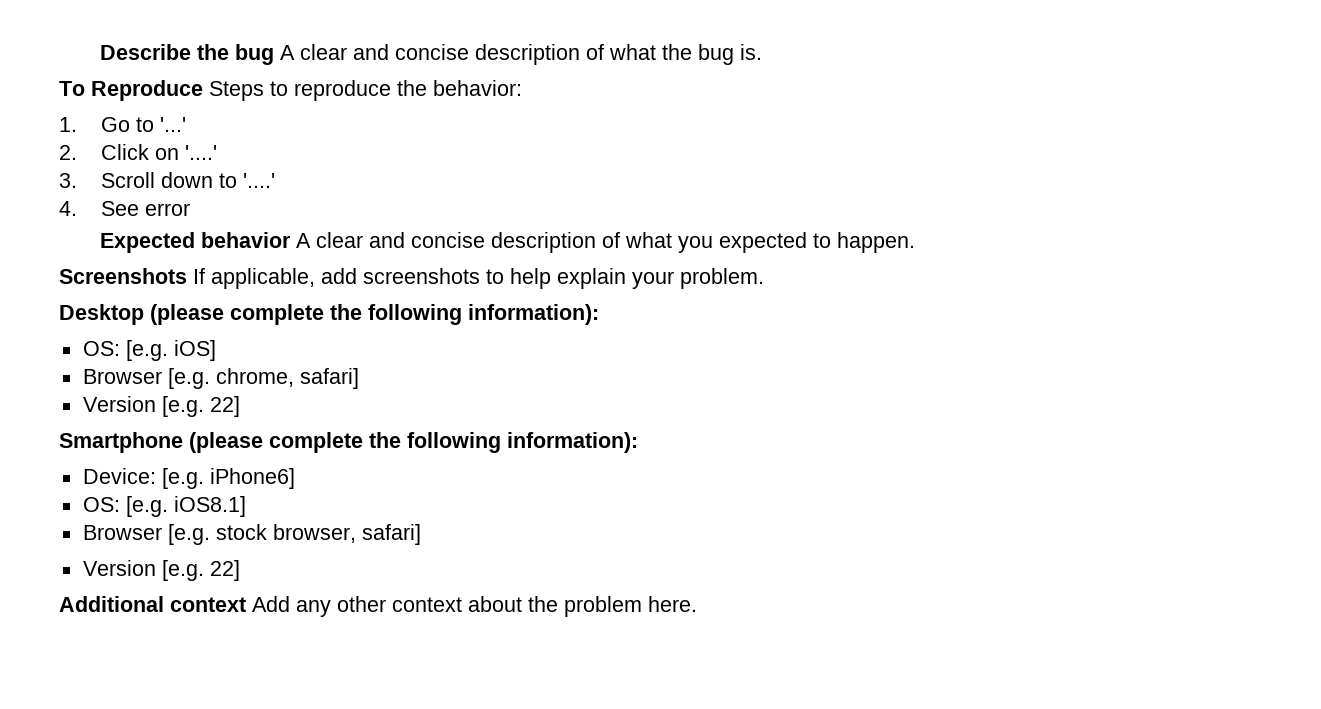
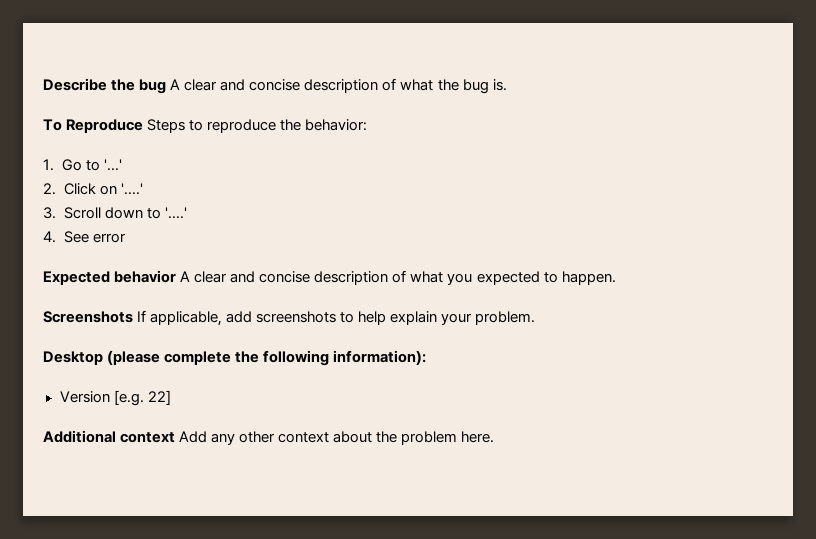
- OS: [e.g. iOS]
- Browser [e.g. chrome, safari]
- Version [e.g. 22]
- Smartphone (please complete the following information):
- Device: [e.g. iPhone6]
- OS: [e.g. iOS8.1]
- Browser [e.g. stock browser, safari]

